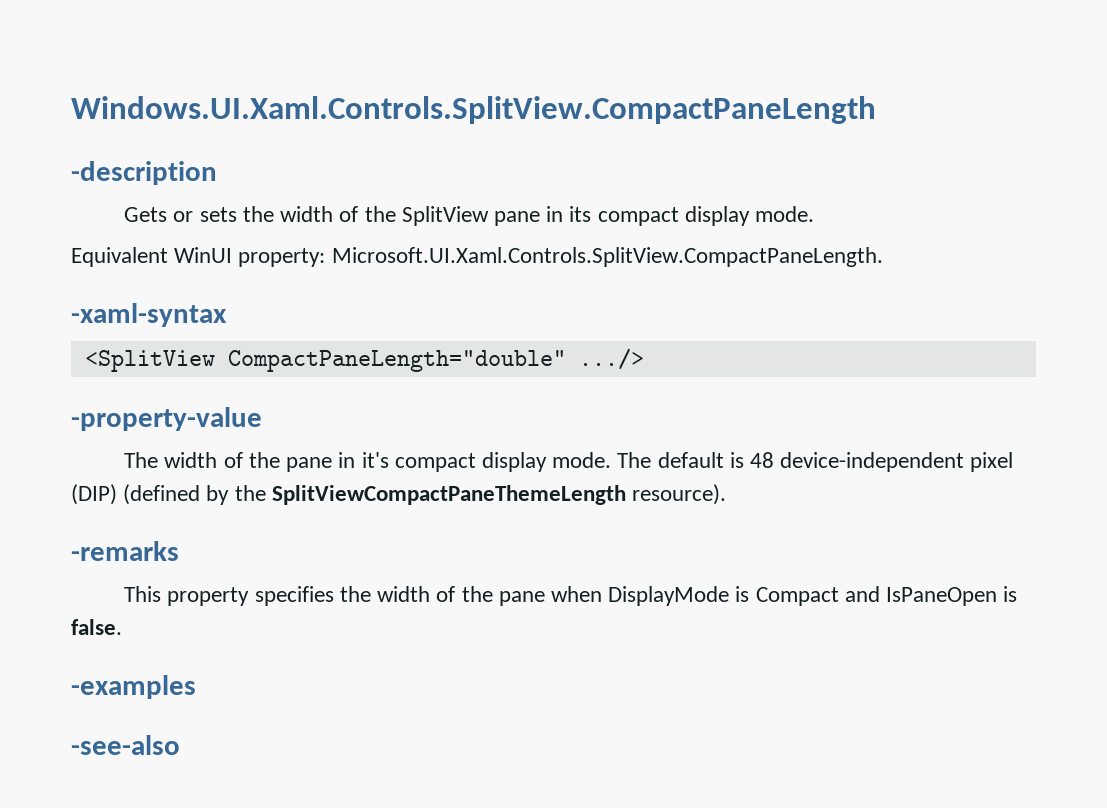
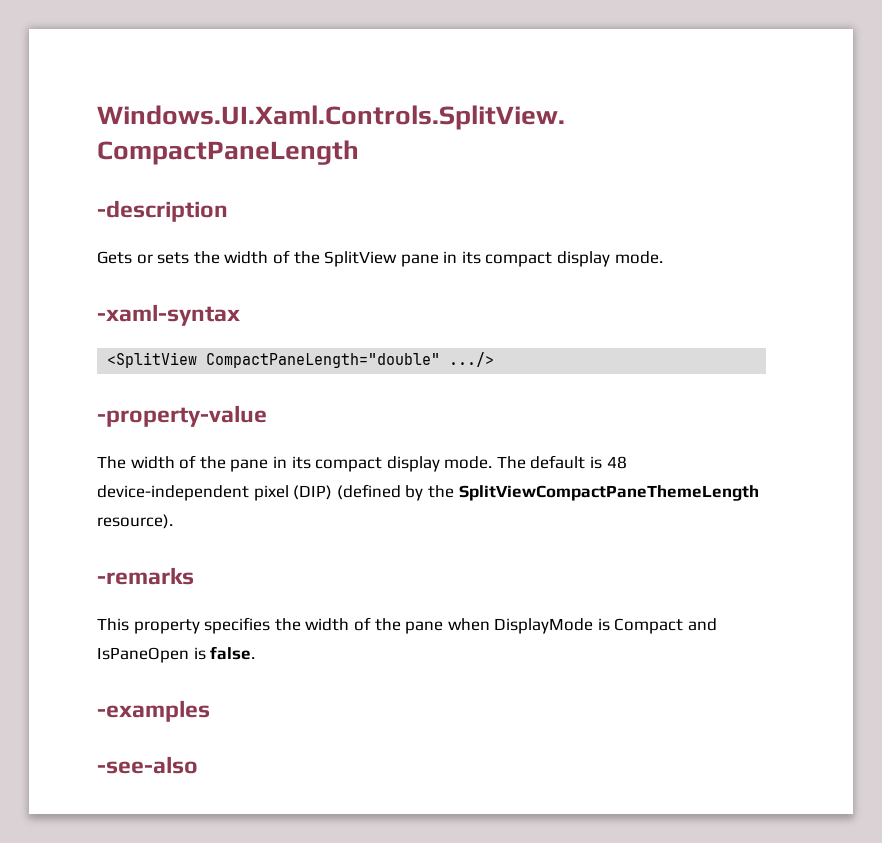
- Equivalent WinUI property: Microsoft.UI.Xaml.Controls.SplitView.CompactPaneLength.
- The width of the pane in it's compact display mode.
+ The width of the pane in its compact display mode.

